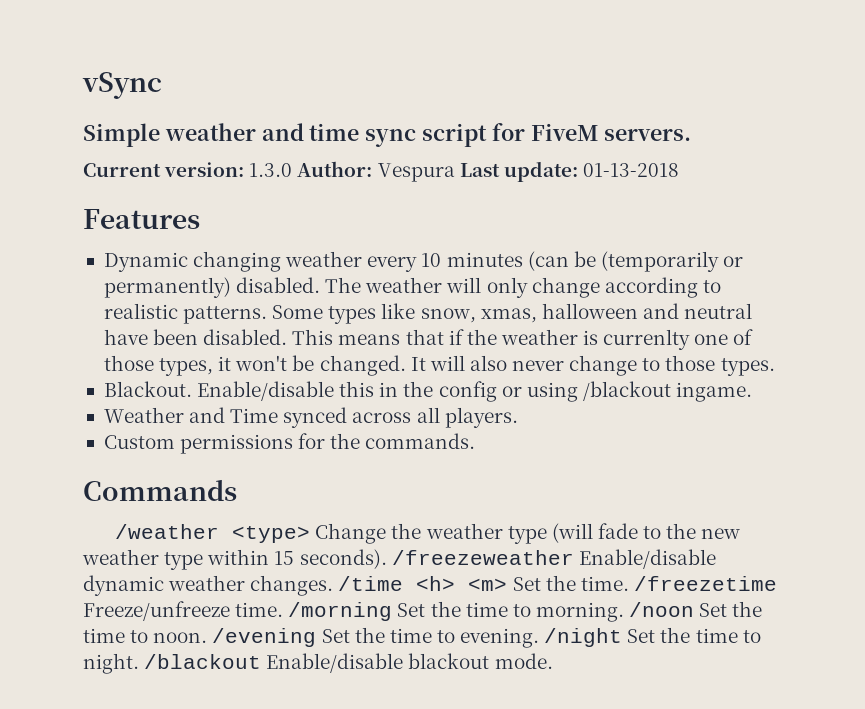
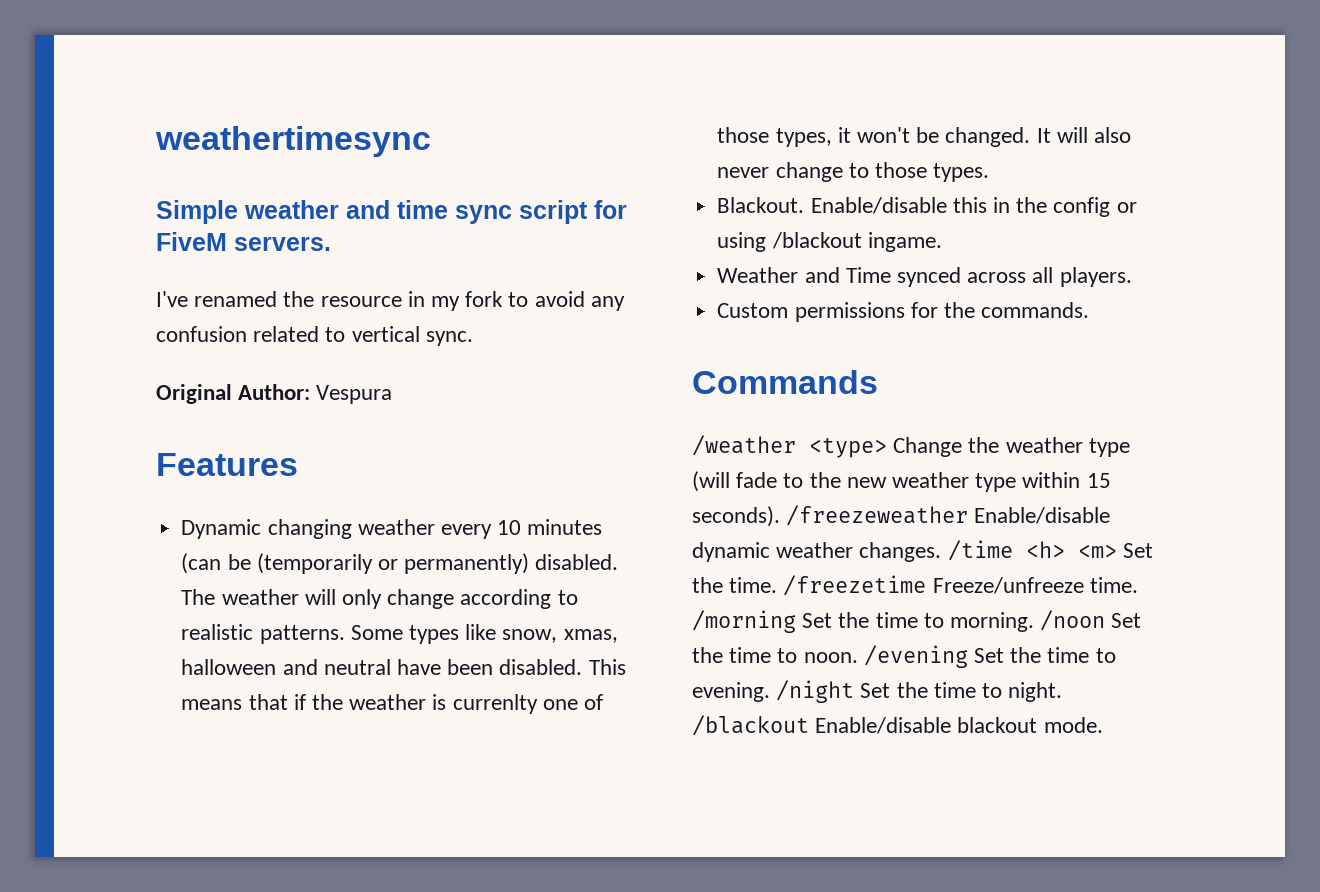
- vSync
+ weathertimesync
- Current version: 1.3.0 Author: Vespura Last update: 01-13-2018
+ I've renamed the resource in my fork to avoid any confusion related to vertical sync.
+ Original Author: Vespura

